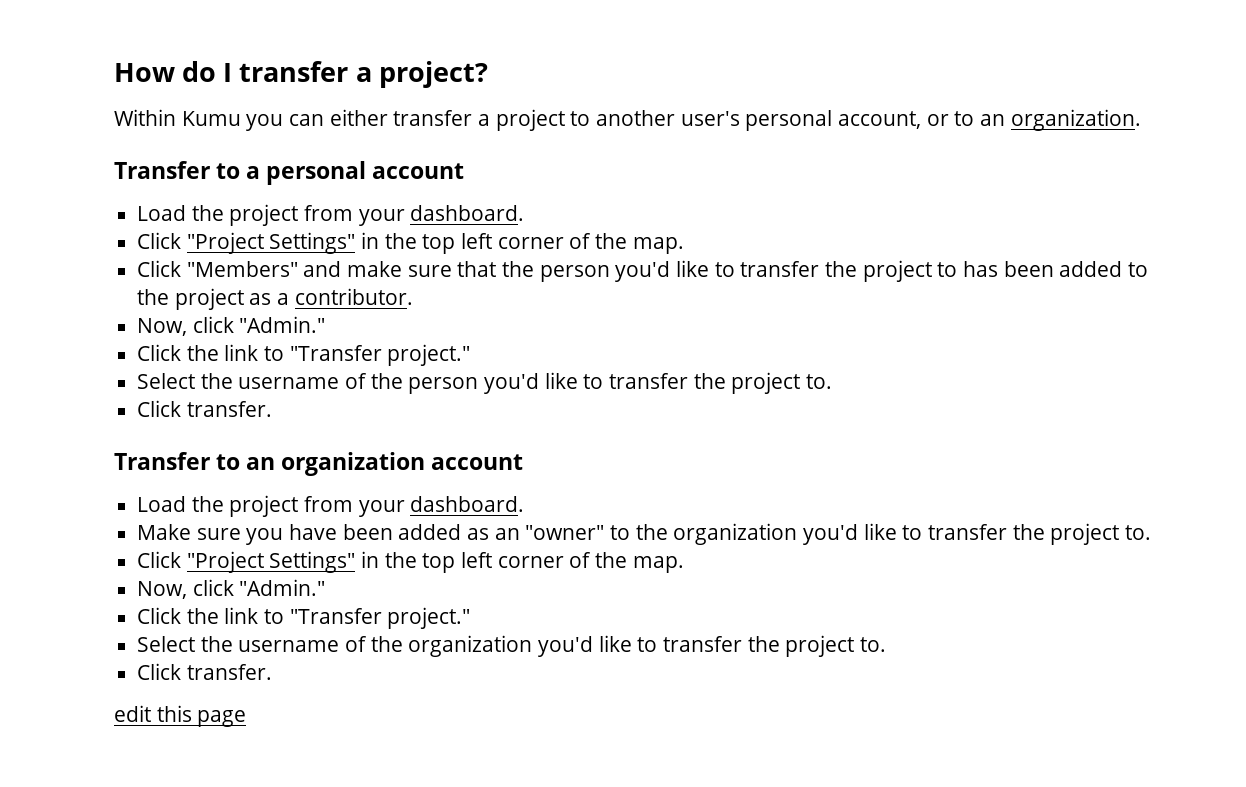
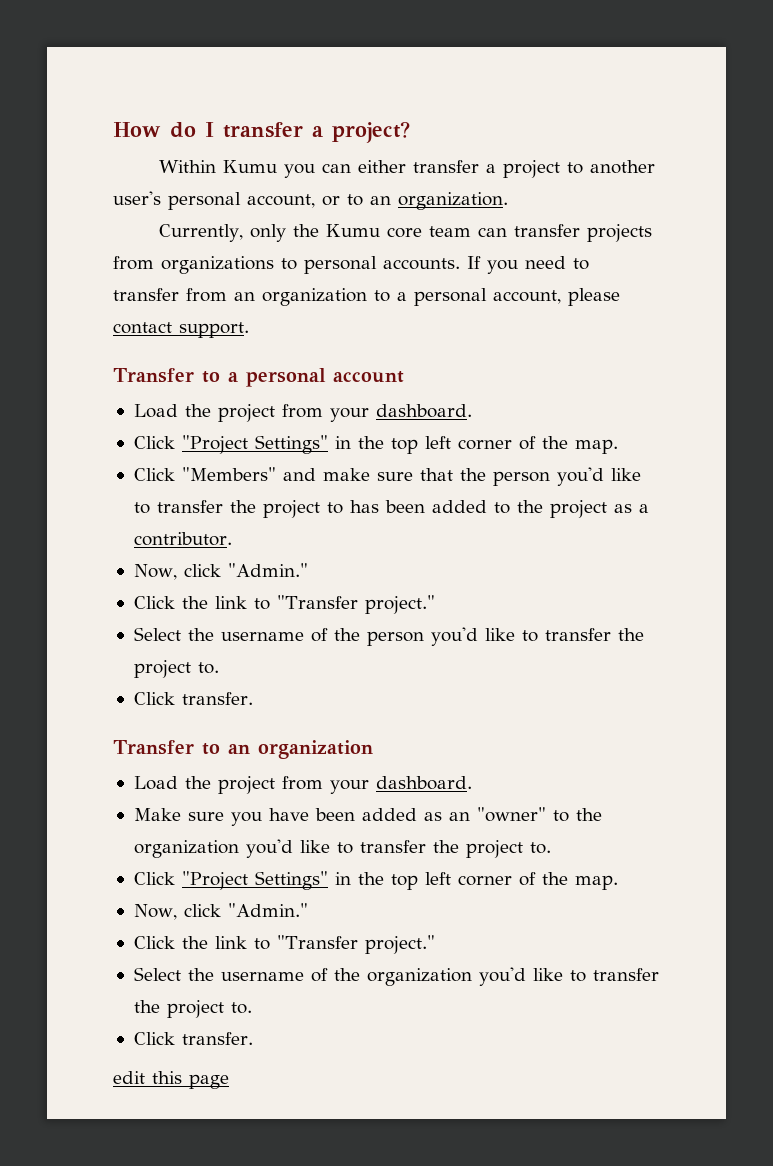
+ Currently, only the Kumu core team can transfer projects from organizations to personal accounts. If you need to transfer from an organization to a personal account, please contact support.
- Transfer to an organization account
+ Transfer to an organization

